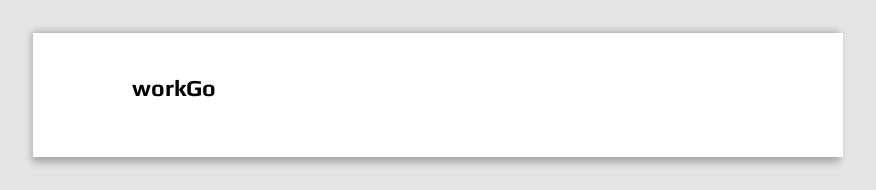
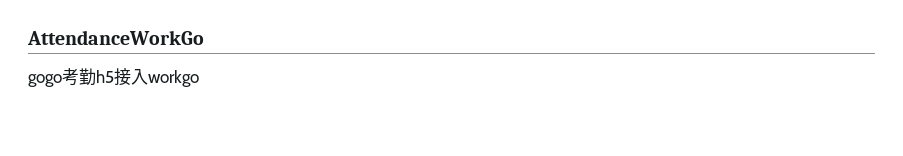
- workGo
+ AttendanceWorkGo
+ gogo考勤h5接入workgo

